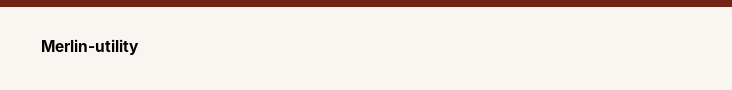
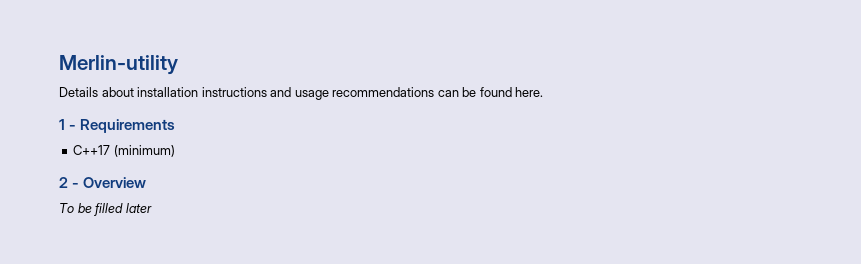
+ Details about installation instructions and usage recommendations can be found here.
+ 1 - Requirements
+ C++17 (minimum)
+ 2 - Overview
+ To be filled later

